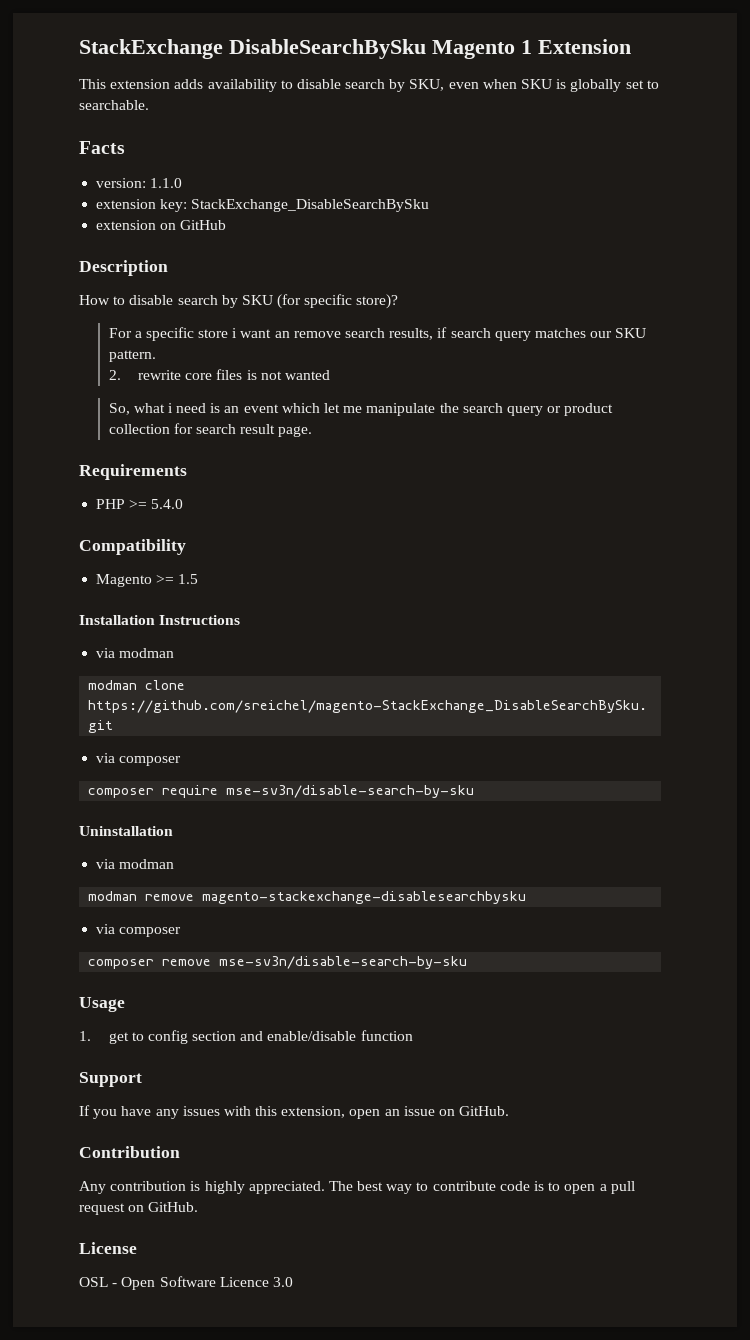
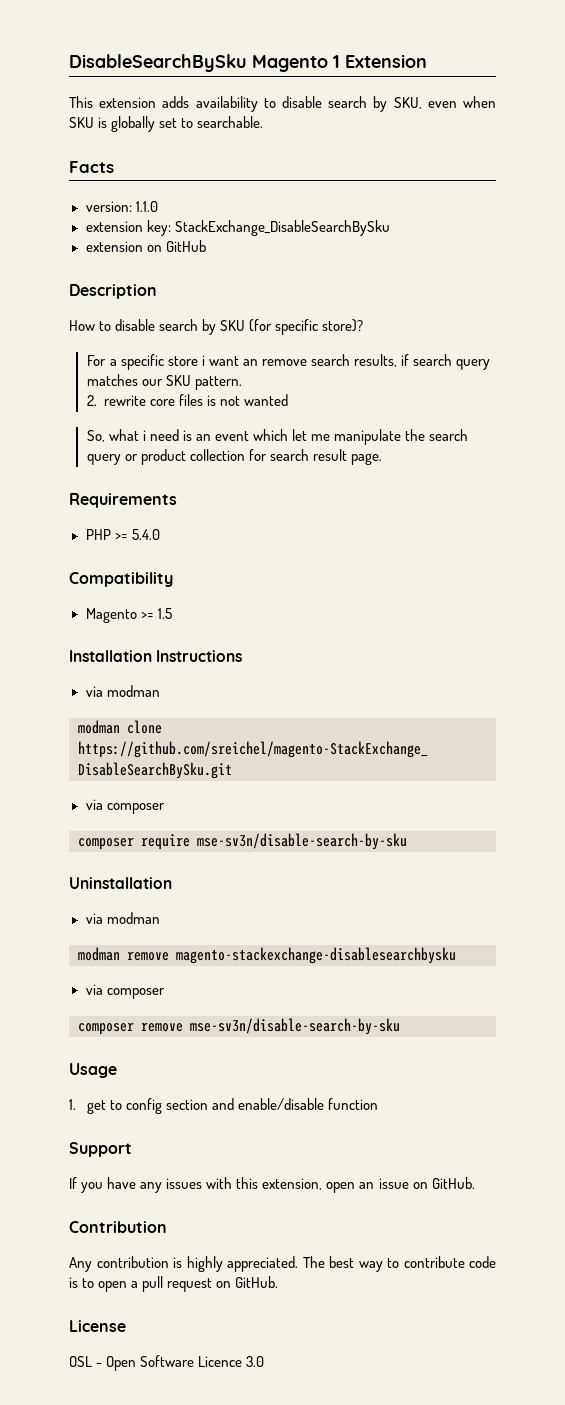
- StackExchange DisableSearchBySku Magento 1 Extension
+ DisableSearchBySku Magento 1 Extension

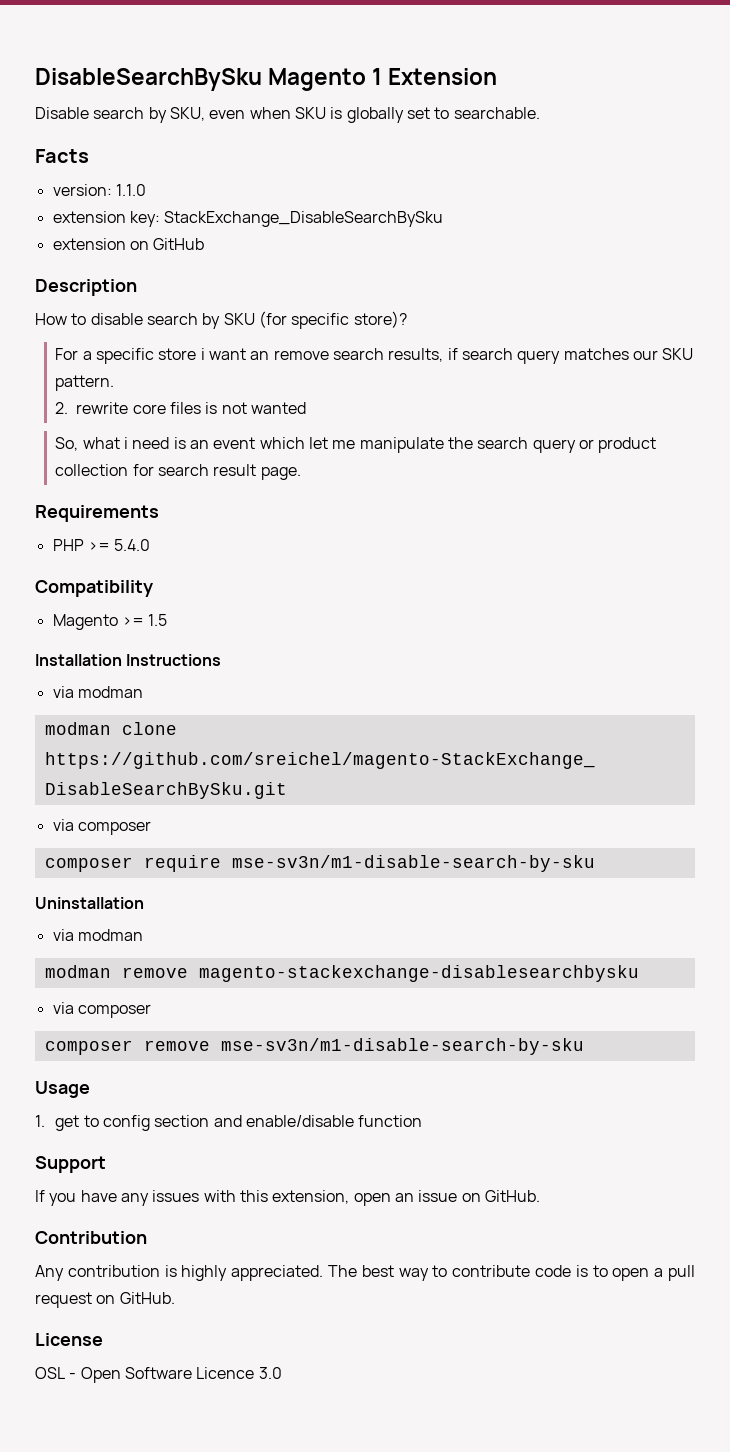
- This extension adds availability to disable search by SKU, even when SKU is globally set to searchable.
+ Disable search by SKU, even when SKU is globally set to searchable.
- composer require mse-sv3n/disable-search-by-sku
+ composer require mse-sv3n/m1-disable-search-by-sku
- composer remove mse-sv3n/disable-search-by-sku
+ composer remove mse-sv3n/m1-disable-search-by-sku

